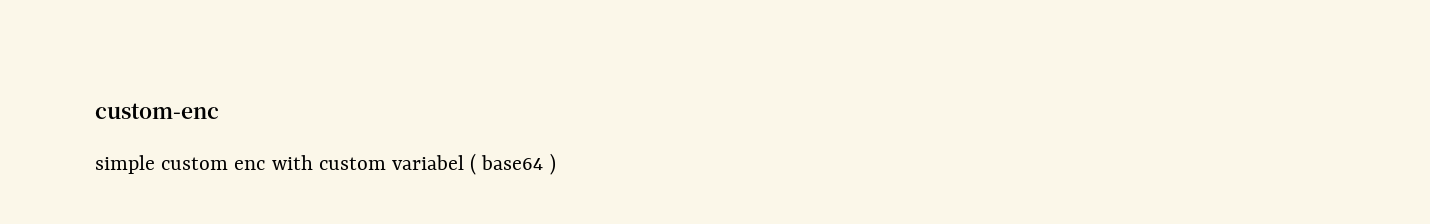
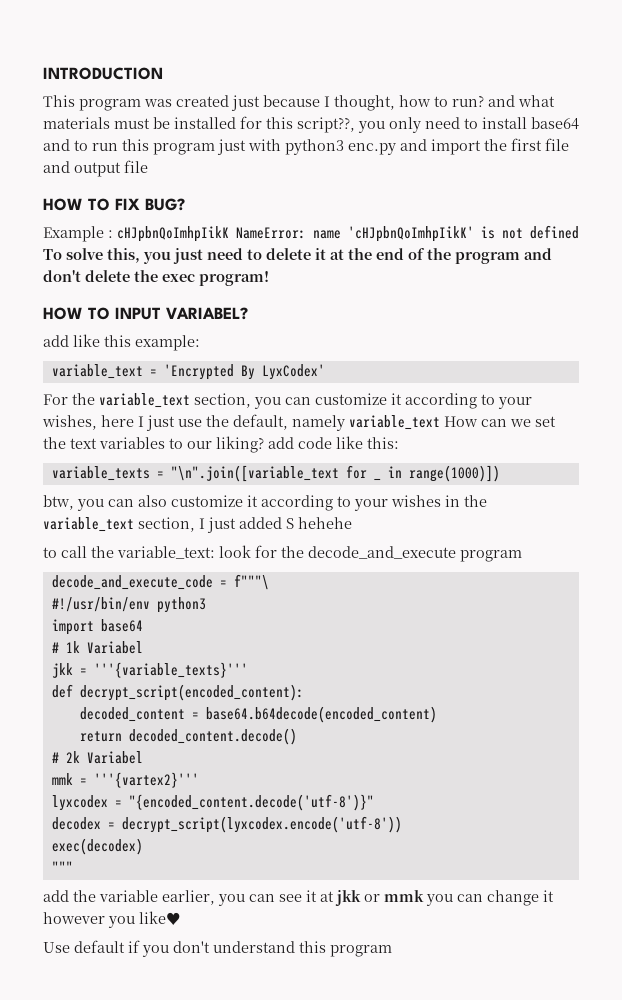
- custom-enc
- simple custom enc with custom variabel ( base64 )
+ INTRODUCTION
+ This program was created just because I thought, how to run? and what materials must be installed for this script??, you only need to install base64 and to run this program just with python3 enc.py and import the first file and output file
+ HOW TO FIX BUG?
+ Example : cHJpbnQoImhpIikK NameError: name 'cHJpbnQoImhpIikK' is not defined To solve this, you just need to delete it at the end of the program and don't delete the exec program!
+ HOW TO INPUT VARIABEL?
+ add like this example:
+ variable_text = 'Encrypted By LyxCodex'
+ For the variable_text section, you can customize it according to your wishes, here I just use the default, namely variable_text How can we set the text variables to our liking? add code like this:
+ variable_texts = "\n".join([variable_text for _ in range(1000)])
+ btw, you can also customize it according to your wishes in the variable_text section, I just added S hehehe
+ to call the variable_text: look for the decode_and_execute program
+ decode_and_execute_code = f"""\
+ #!/usr/bin/env python3
+ import base64
+ # 1k Variabel
+ jkk = '''{variable_texts}'''
+ def decrypt_script(encoded_content):
+ decoded_content = base64.b64decode(encoded_content)
+ return decoded_content.decode()
+ # 2k Variabel
+ mmk = '''{vartex2}'''
+ lyxcodex = "{encoded_content.decode('utf-8')}"
+ decodex = decrypt_script(lyxcodex.encode('utf-8'))
+ exec(decodex)
+ """
+ add the variable earlier, you can see it at jkk or mmk you can change it however you like♥
+ Use default if you don't understand this program

